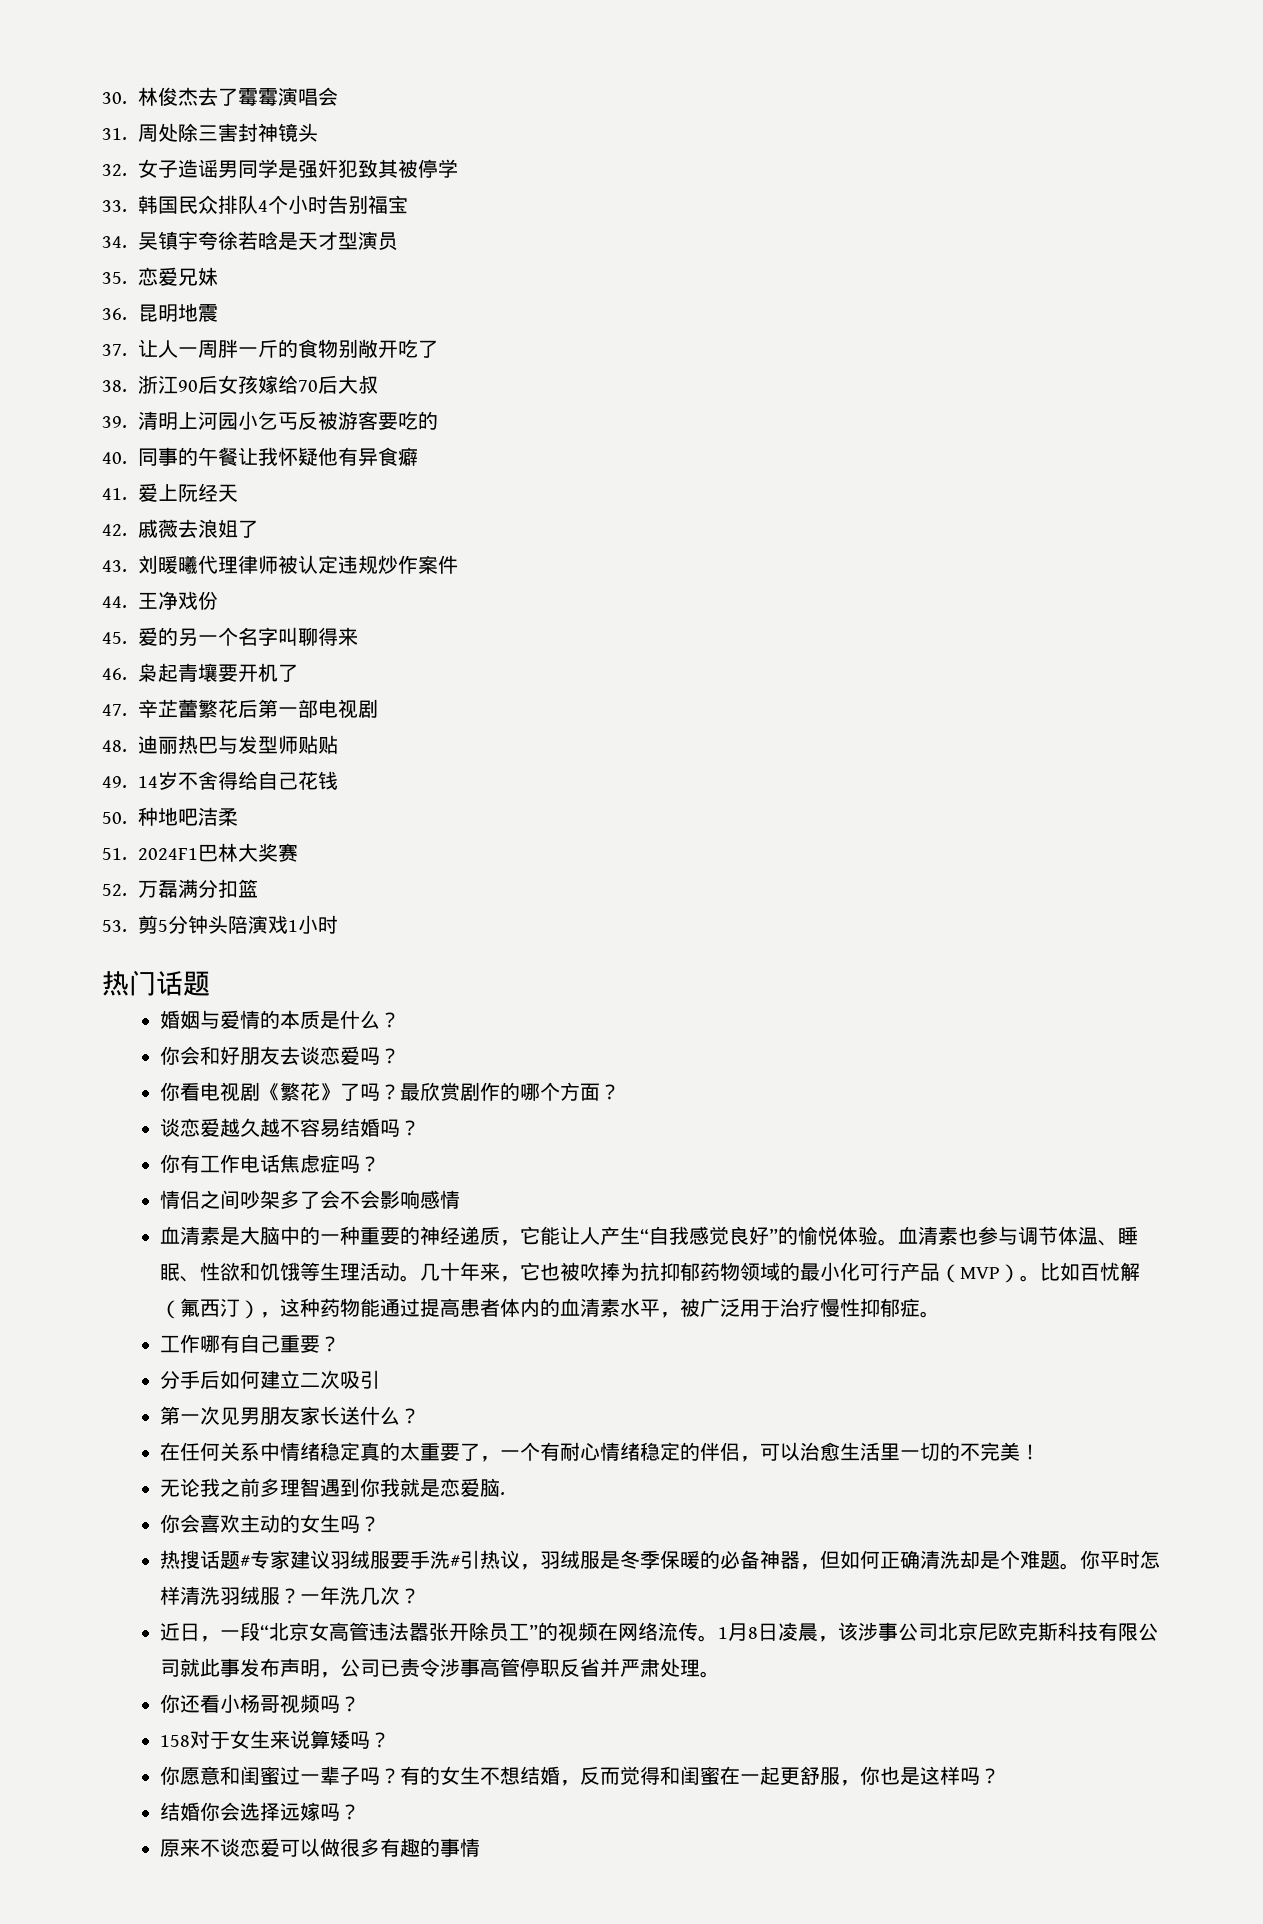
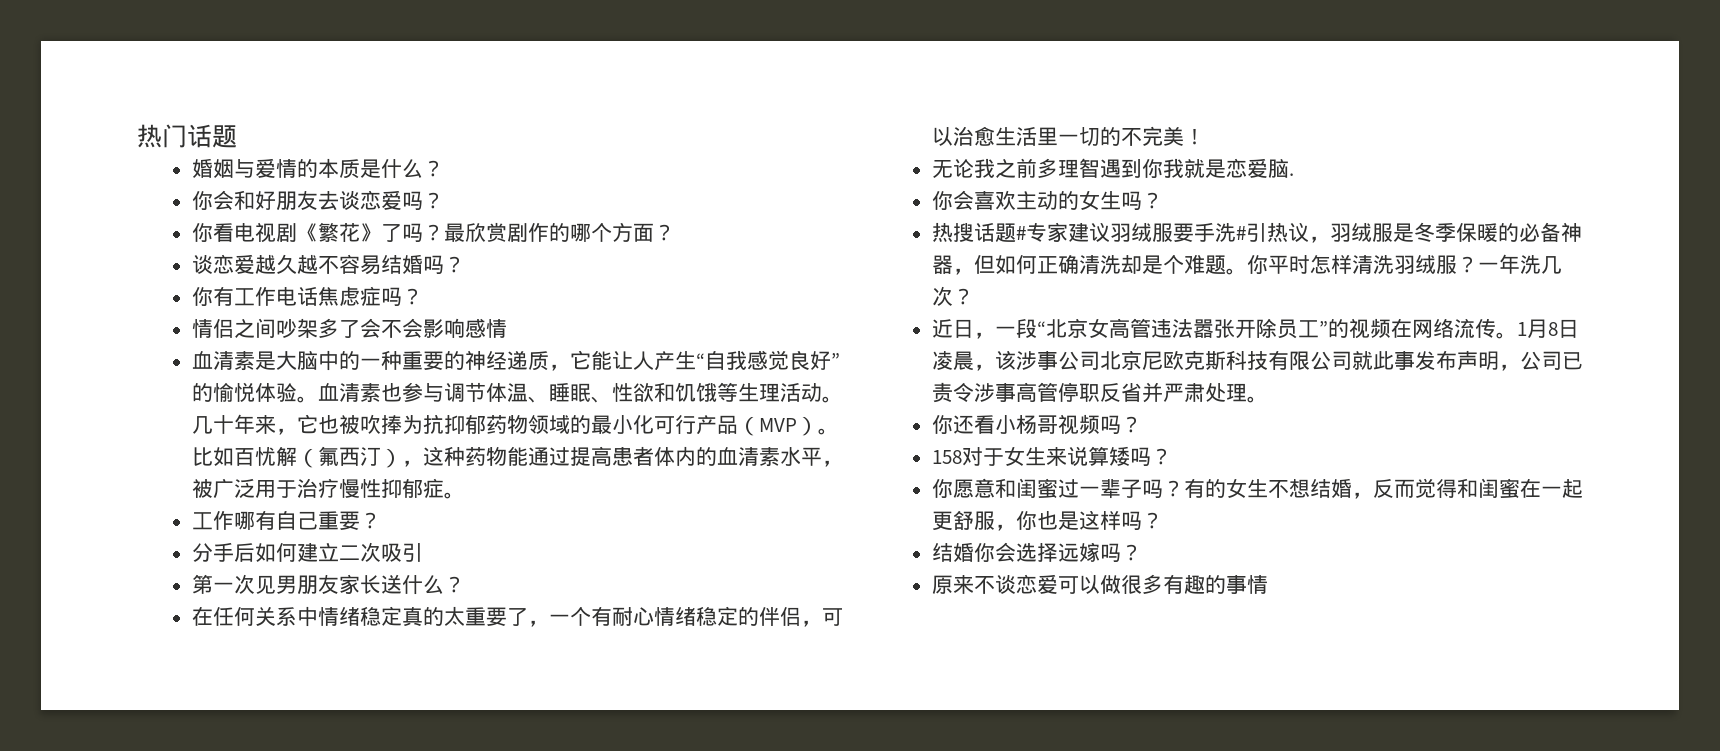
- 30.林俊杰去了霉霉演唱会
- 31.周处除三害封神镜头
- 32.女子造谣男同学是强奸犯致其被停学
- 33.韩国民众排队4个小时告别福宝
- 34.吴镇宇夸徐若晗是天才型演员
- 35.恋爱兄妹
- 36.昆明地震
- 37.让人一周胖一斤的食物别敞开吃了
- 38.浙江90后女孩嫁给70后大叔
- 39.清明上河园小乞丐反被游客要吃的
- 40.同事的午餐让我怀疑他有异食癖
- 41.爱上阮经天
- 42.戚薇去浪姐了
- 43.刘暖曦代理律师被认定违规炒作案件
- 44.王净戏份
- 45.爱的另一个名字叫聊得来
- 46.枭起青壤要开机了
- 47.辛芷蕾繁花后第一部电视剧
- 48.迪丽热巴与发型师贴贴
- 49. 14岁不舍得给自己花钱
- 50.种地吧洁柔
- 51. 2024F1巴林大奖赛
- 52.万磊满分扣篮
- 53.剪5分钟头陪演戏1小时

